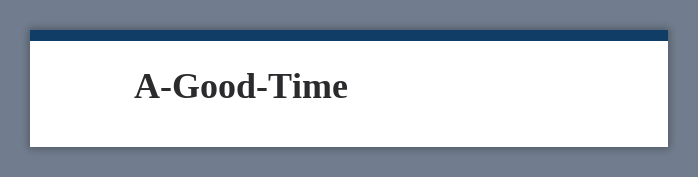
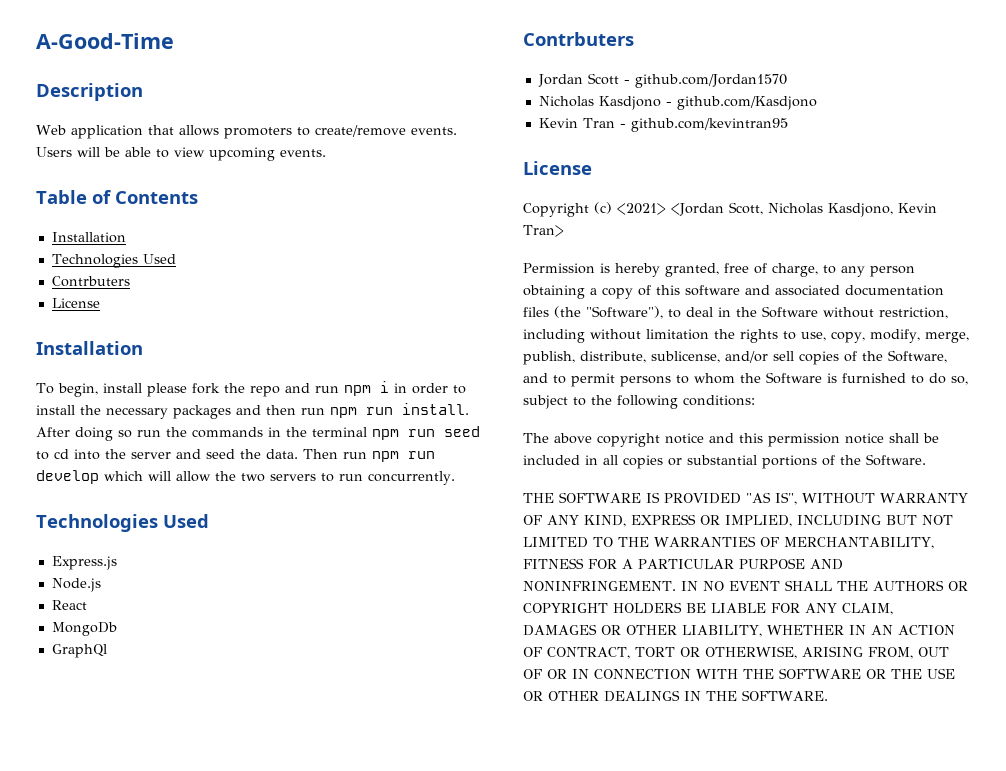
+ Description
+ Web application that allows promoters to create/remove events. Users will be able to view upcoming events.
+ Table of Contents
+ Installation
+ Technologies Used
+ Contrbuters
+ License
+ Installation
+ To begin, install please fork the repo and run npm i in order to install the necessary packages and then run npm run install. After doing so run the commands in the terminal npm run seed to cd into the server and seed the data. Then run npm run develop which will allow the two servers to run concurrently.
+ Technologies Used
+ Express.js
+ Node.js
+ React
+ MongoDb
+ GraphQl
+ Contrbuters
+ Jordan Scott - github.com/Jordan1570
+ Nicholas Kasdjono - github.com/Kasdjono
+ Kevin Tran - github.com/kevintran95
+ License
+ Copyright (c) <2021> <Jordan Scott, Nicholas Kasdjono, Kevin Tran>
+ Permission is hereby granted, free of charge, to any person obtaining a copy of this software and associated documentation files (the "Software"), to deal in the Software without restriction, including without limitation the rights to use, copy, modify, merge, publish, distribute, sublicense, and/or sell copies of the Software, and to permit persons to whom the Software is furnished to do so, subject to the following conditions:
+ The above copyright notice and this permission notice shall be included in all copies or substantial portions of the Software.
+ THE SOFTWARE IS PROVIDED "AS IS", WITHOUT WARRANTY OF ANY KIND, EXPRESS OR IMPLIED, INCLUDING BUT NOT LIMITED TO THE WARRANTIES OF MERCHANTABILITY, FITNESS FOR A PARTICULAR PURPOSE AND NONINFRINGEMENT. IN NO EVENT SHALL THE AUTHORS OR COPYRIGHT HOLDERS BE LIABLE FOR ANY CLAIM, DAMAGES OR OTHER LIABILITY, WHETHER IN AN ACTION OF CONTRACT, TORT OR OTHERWISE, ARISING FROM, OUT OF OR IN CONNECTION WITH THE SOFTWARE OR THE USE OR OTHER DEALINGS IN THE SOFTWARE.

